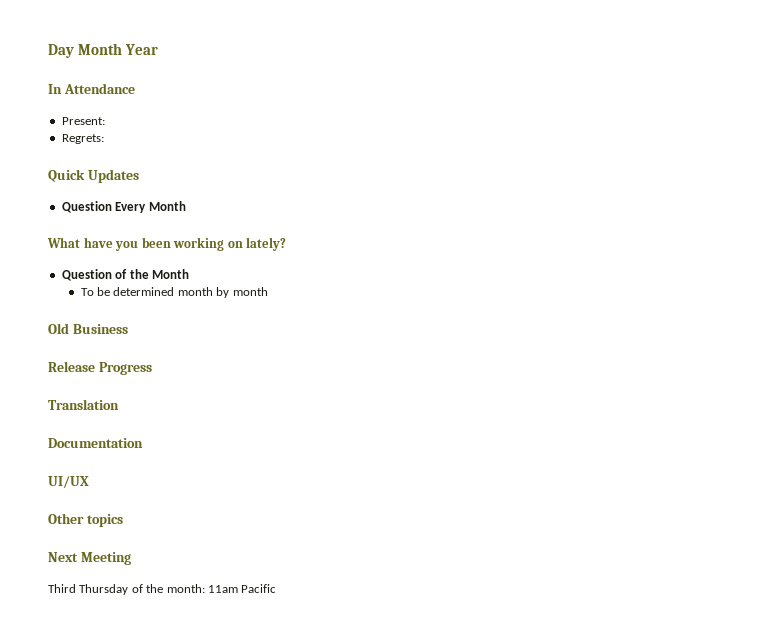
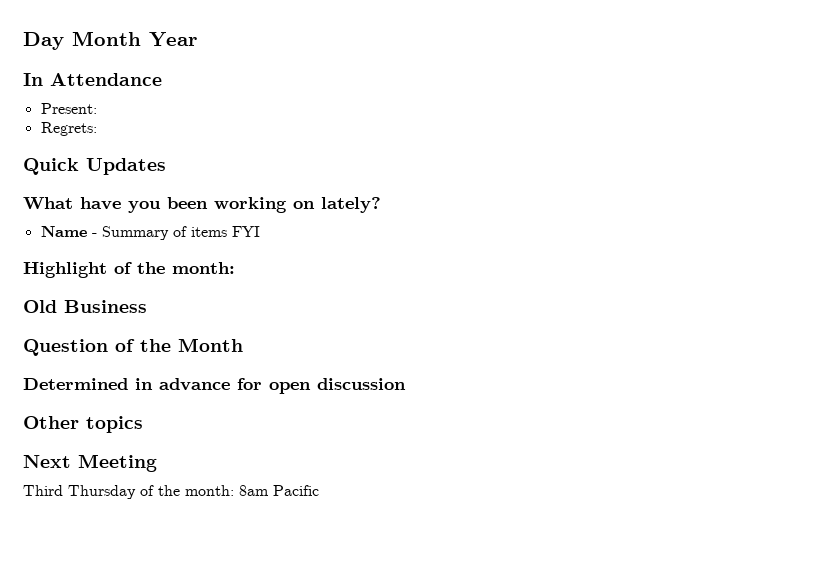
- Question Every Month
+ Name - Summary of items FYI
+ Highlight of the month:
+ Old Business
  Question of the Month
- To be determined month by month
- Old Business
- Release Progress
- Translation
- Documentation
- UI/UX
+ Determined in advance for open discussion
- Third Thursday of the month: 11am Pacific
+ Third Thursday of the month: 8am Pacific

